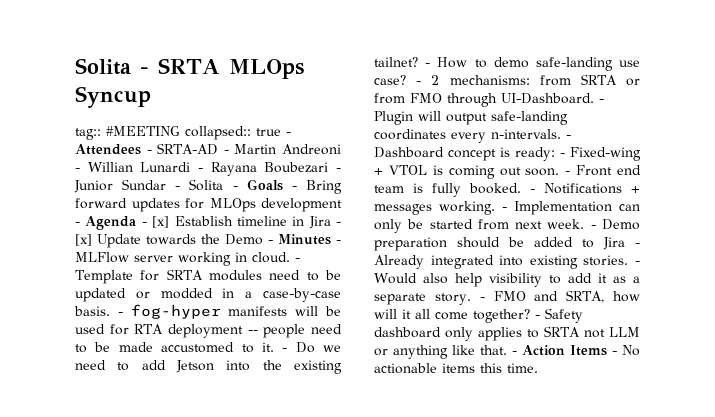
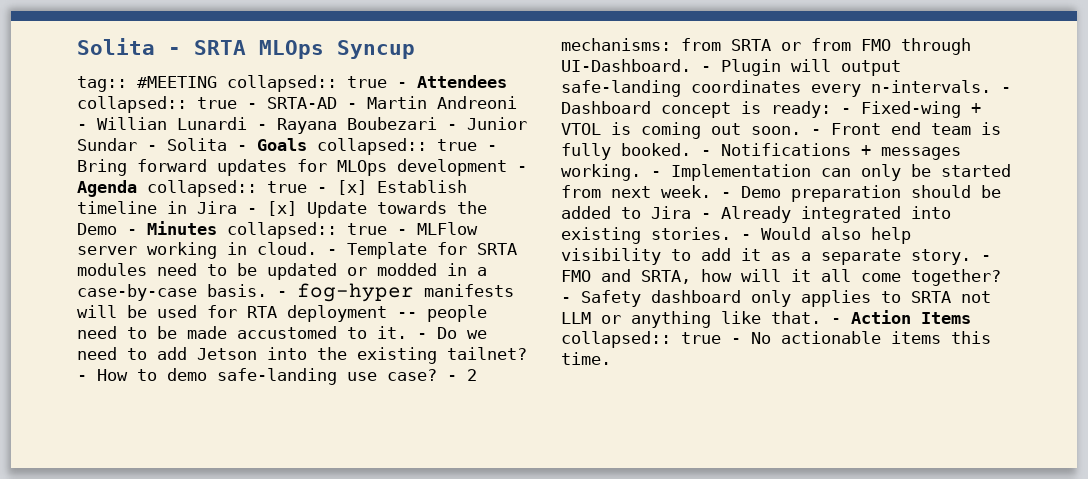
- tag:: #MEETING collapsed:: true - Attendees - SRTA-AD - Martin Andreoni - Willian Lunardi - Rayana Boubezari - Junior Sundar - Solita - Goals - Bring forward updates for MLOps development - Agenda - [x] Establish timeline in Jira - [x] Update towards the Demo - Minutes - MLFlow server working in cloud.
+ tag:: #MEETING collapsed:: true - Attendees collapsed:: true - SRTA-AD - Martin Andreoni - Willian Lunardi - Rayana Boubezari - Junior Sundar - Solita - Goals collapsed:: true - Bring forward updates for MLOps development - Agenda collapsed:: true - [x] Establish timeline in Jira - [x] Update towards the Demo - Minutes collapsed:: true - MLFlow server working in cloud.
- - Action Items - No actionable items this time.
+ - Action Items collapsed:: true - No actionable items this time.

